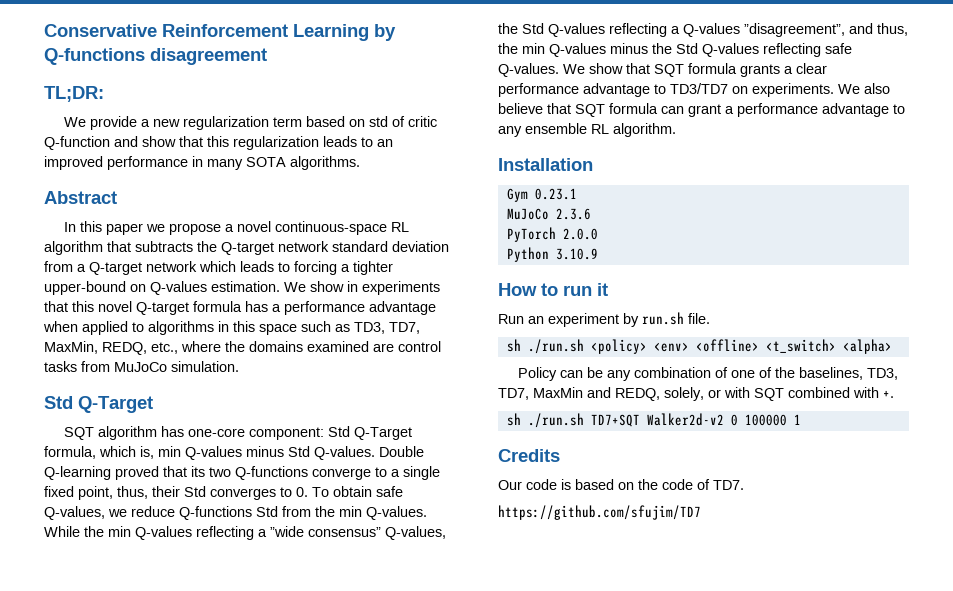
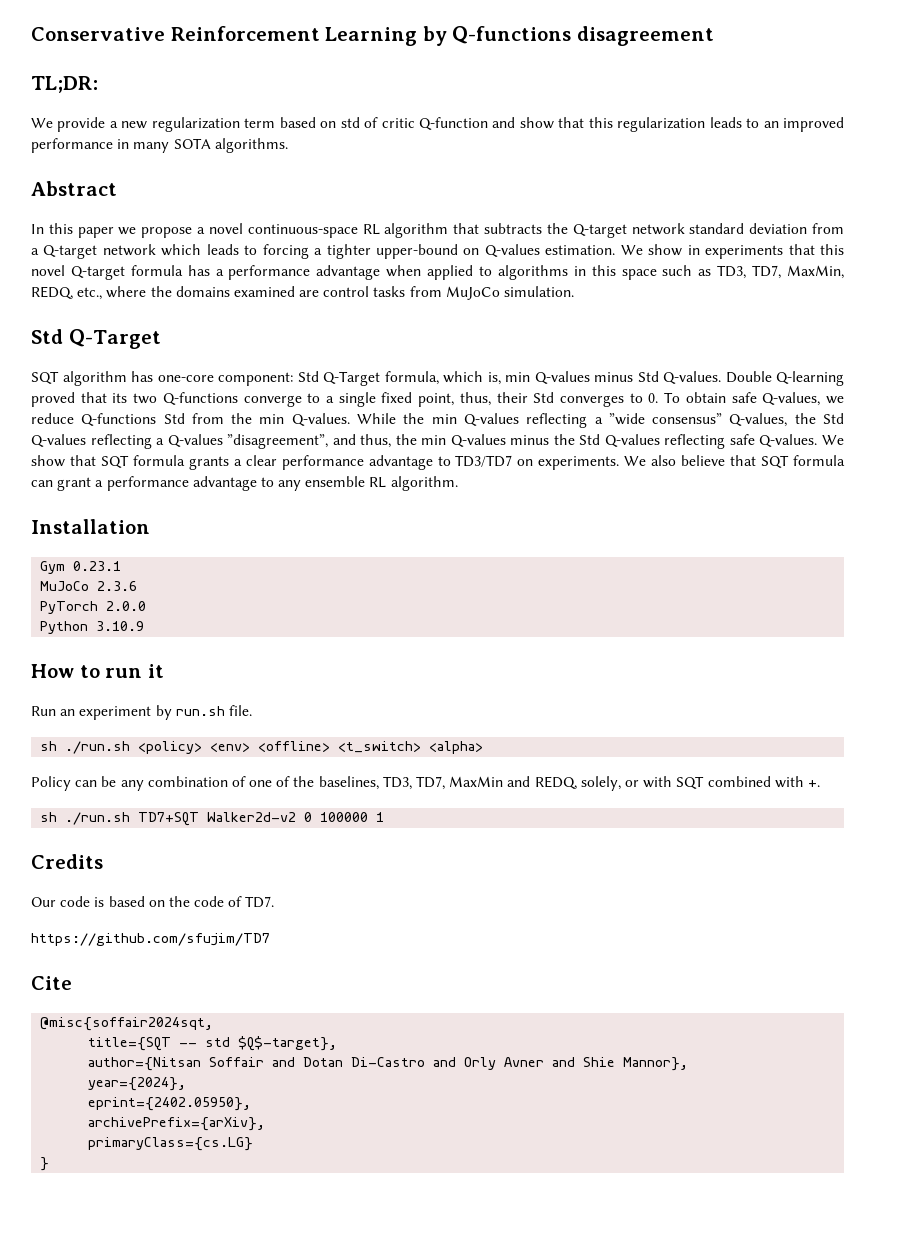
+ Cite
+ @misc{soffair2024sqt,
+ title={SQT -- std $Q$-target},
+ author={Nitsan Soffair and Dotan Di-Castro and Orly Avner and Shie Mannor},
+ year={2024},
+ eprint={2402.05950},
+ archivePrefix={arXiv},
+ primaryClass={cs.LG}
+ }

